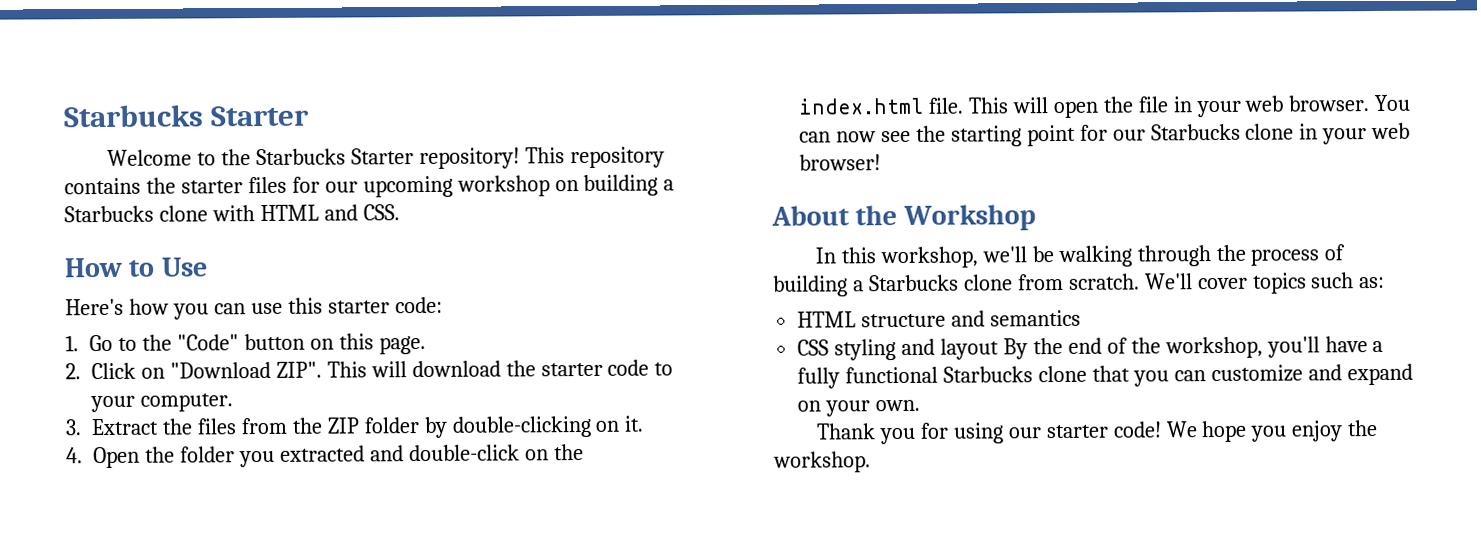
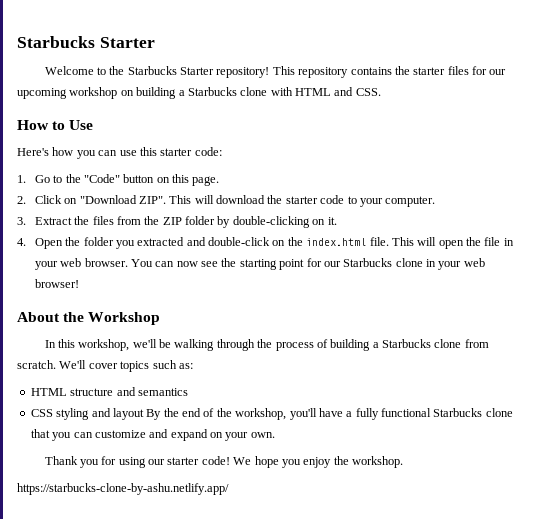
+ https://starbucks-clone-by-ashu.netlify.app/

